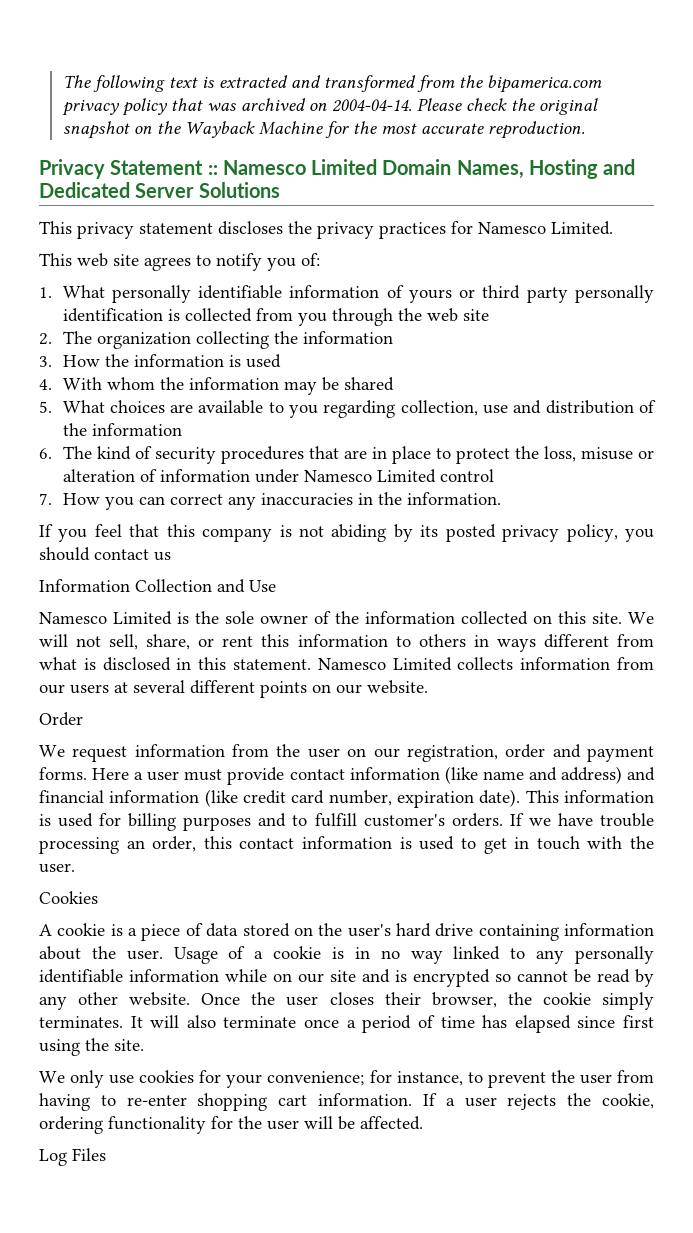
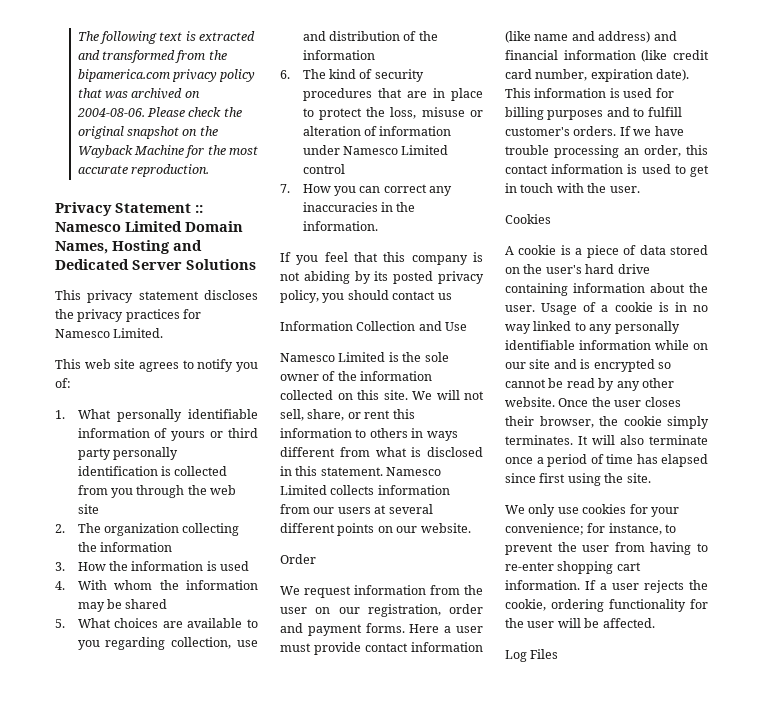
- The following text is extracted and transformed from the bipamerica.com privacy policy that was archived on 2004-04-14.
+ The following text is extracted and transformed from the bipamerica.com privacy policy that was archived on 2004-08-06.

